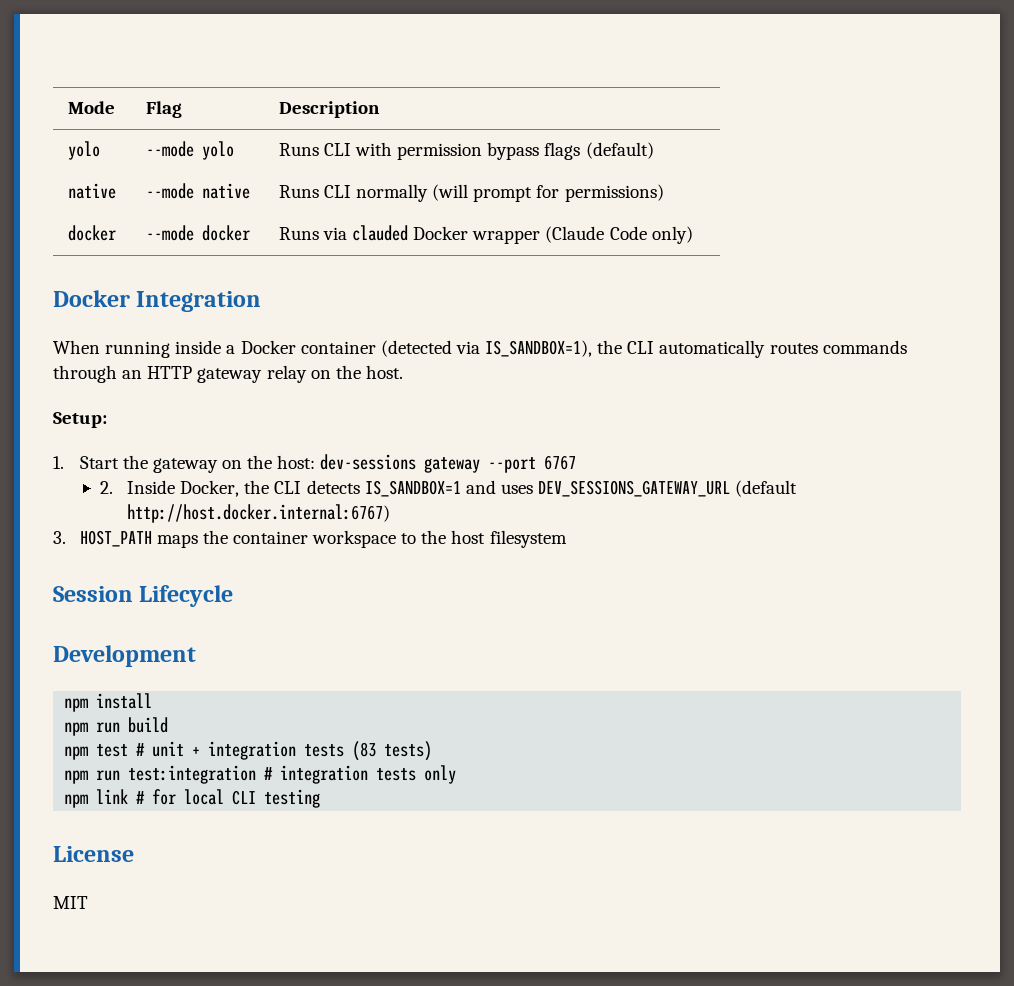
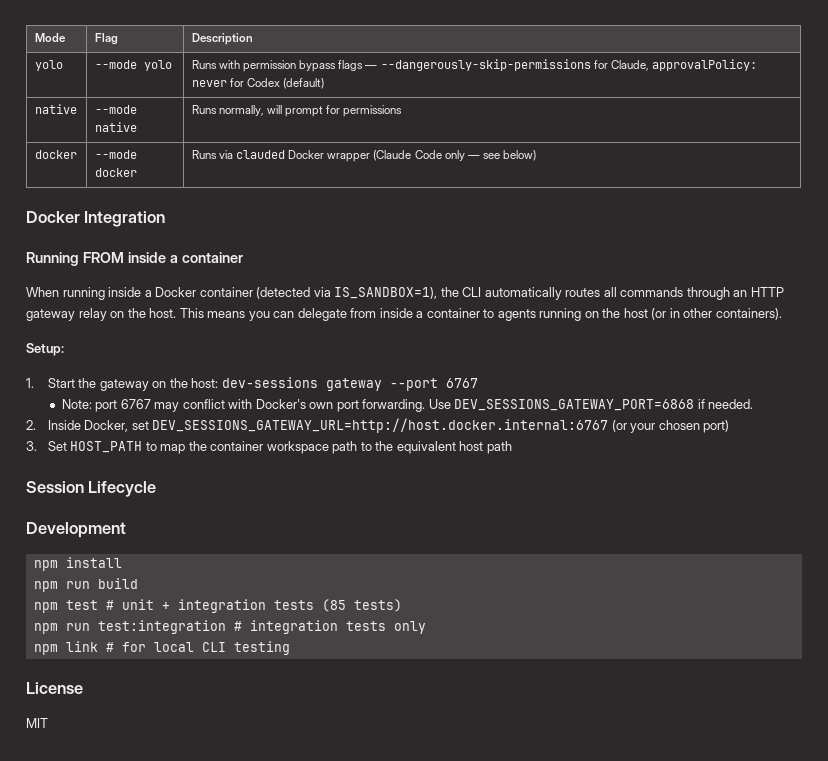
- yolo | --mode yolo | Runs CLI with permission bypass flags (default)
+ yolo | --mode yolo | Runs with permission bypass flags — --dangerously-skip-permissions for Claude, approvalPolicy: never for Codex (default)
- native | --mode native | Runs CLI normally (will prompt for permissions)
+ native | --mode native | Runs normally, will prompt for permissions
- docker | --mode docker | Runs via clauded Docker wrapper (Claude Code only)
+ docker | --mode docker | Runs via clauded Docker wrapper (Claude Code only — see below)
  Docker Integration
+ Running FROM inside a container
- When running inside a Docker container (detected via IS_SANDBOX=1), the CLI automatically routes commands through an HTTP gateway relay on the host.
+ When running inside a Docker container (detected via IS_SANDBOX=1), the CLI automatically routes all commands through an HTTP gateway relay on the host. This means you can delegate from inside a container to agents running on the host (or in other containers).
- 2. Inside Docker, the CLI detects IS_SANDBOX=1 and uses DEV_SESSIONS_GATEWAY_URL (default http://host.docker.internal:6767)
- 3. HOST_PATH maps the container workspace to the host filesystem
+ Note: port 6767 may conflict with Docker's own port forwarding. Use DEV_SESSIONS_GATEWAY_PORT=6868 if needed.
+ 2. Inside Docker, set DEV_SESSIONS_GATEWAY_URL=http://host.docker.internal:6767 (or your chosen port)
+ 3. Set HOST_PATH to map the container workspace path to the equivalent host path
- npm test # unit + integration tests (83 tests)
+ npm test # unit + integration tests (85 tests)

